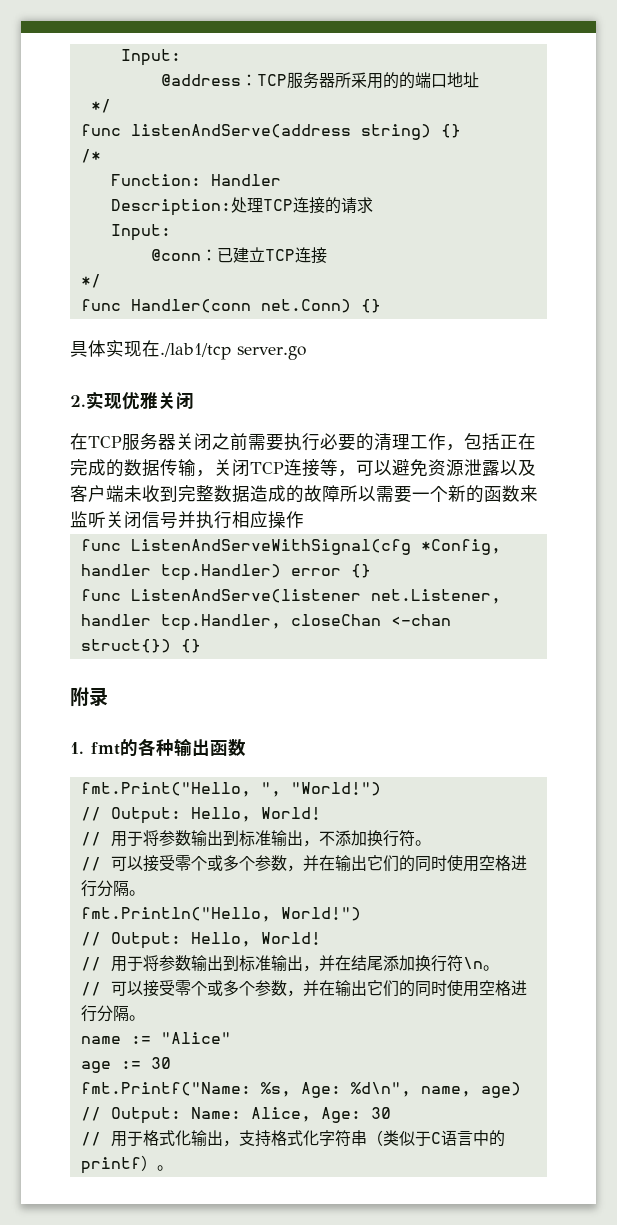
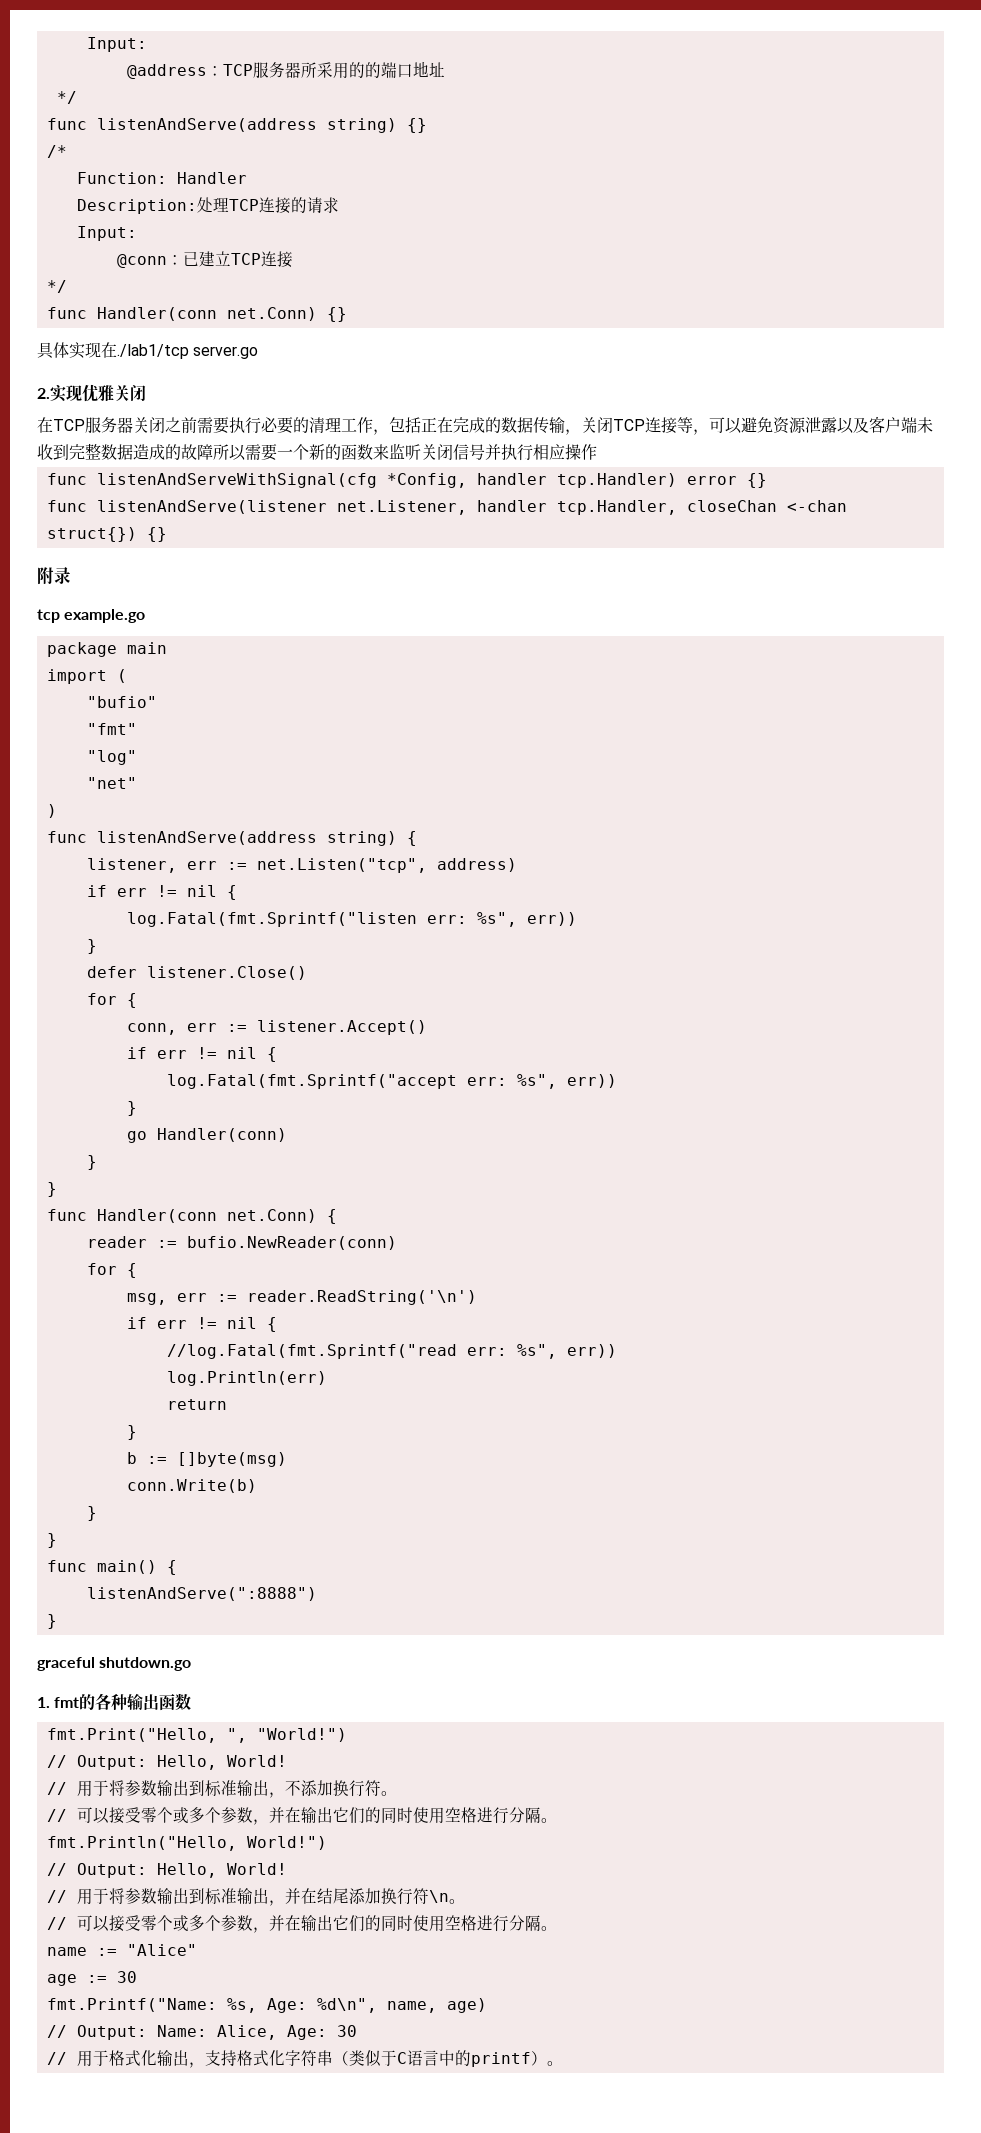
- func ListenAndServeWithSignal(cfg *Config, handler tcp.Handler) error {}
+ func listenAndServeWithSignal(cfg *Config, handler tcp.Handler) error {}
- func ListenAndServe(listener net.Listener, handler tcp.Handler, closeChan <-chan struct{}) {}
+ func listenAndServe(listener net.Listener, handler tcp.Handler, closeChan <-chan struct{}) {}
+ tcp example.go
+ package main
+ import (
+ "bufio"
+ "fmt"
+ "log"
+ "net"
+ )
+ func listenAndServe(address string) {
+ listener, err := net.Listen("tcp", address)
+ if err != nil {
+ log.Fatal(fmt.Sprintf("listen err: %s", err))
+ }
+ defer listener.Close()
+ for {
+ conn, err := listener.Accept()
+ if err != nil {
+ log.Fatal(fmt.Sprintf("accept err: %s", err))
+ }
+ go Handler(conn)
+ }
+ }
+ func Handler(conn net.Conn) {
+ reader := bufio.NewReader(conn)
+ for {
+ msg, err := reader.ReadString('\n')
+ if err != nil {
+ //log.Fatal(fmt.Sprintf("read err: %s", err))
+ log.Println(err)
+ return
+ }
+ b := []byte(msg)
+ conn.Write(b)
+ }
+ }
+ func main() {
+ listenAndServe(":8888")
+ }
+ graceful shutdown.go

